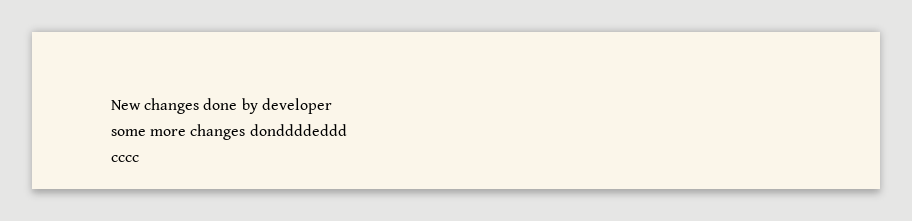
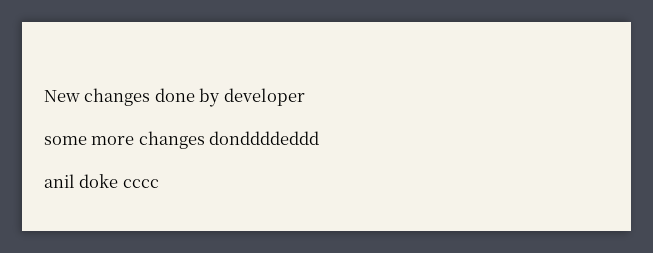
- cccc
+ anil doke cccc

